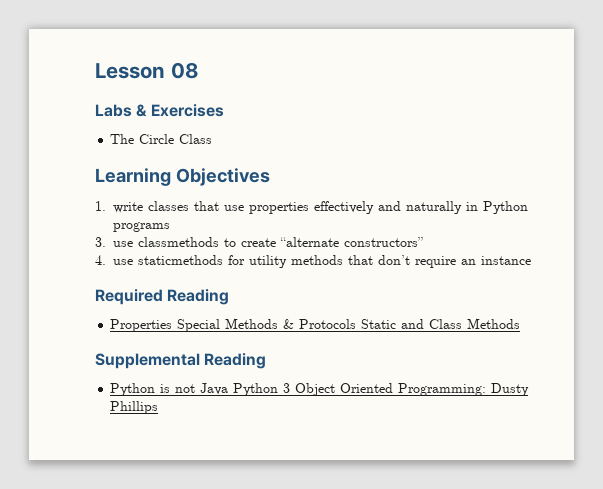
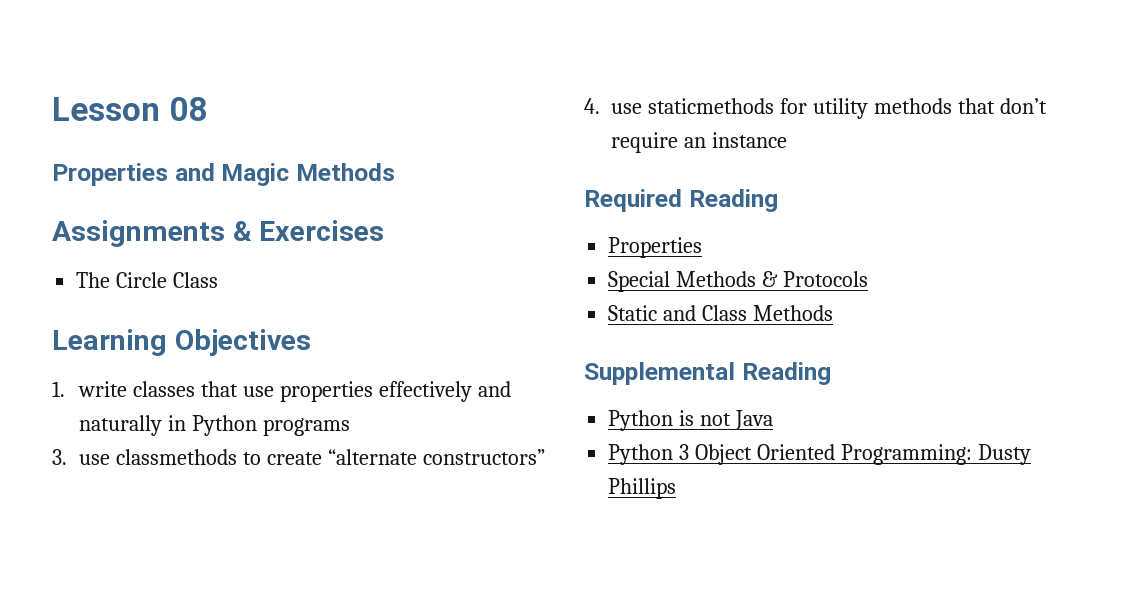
- Labs & Exercises
+ Properties and Magic Methods
+ Assignments & Exercises
  Required Reading
- Properties Special Methods & Protocols Static and Class Methods
+ Properties
+ Special Methods & Protocols
+ Static and Class Methods
- Python is not Java Python 3 Object Oriented Programming: Dusty Phillips
+ Python is not Java
+ Python 3 Object Oriented Programming: Dusty Phillips

